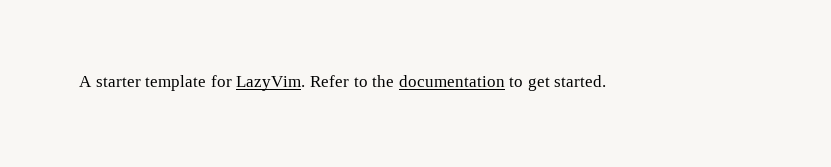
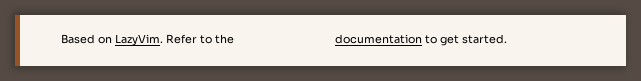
- A starter template for LazyVim.
+ Based on LazyVim.

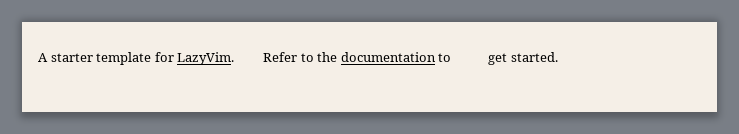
- Based on LazyVim.
+ A starter template for LazyVim.

